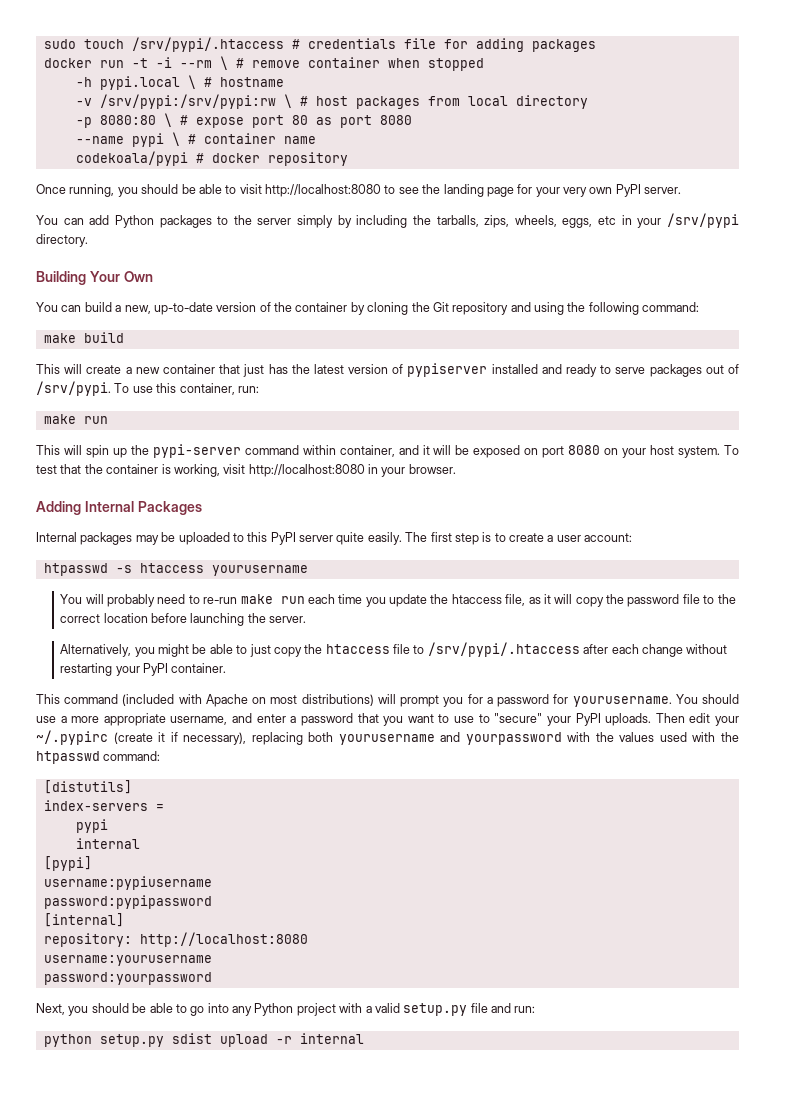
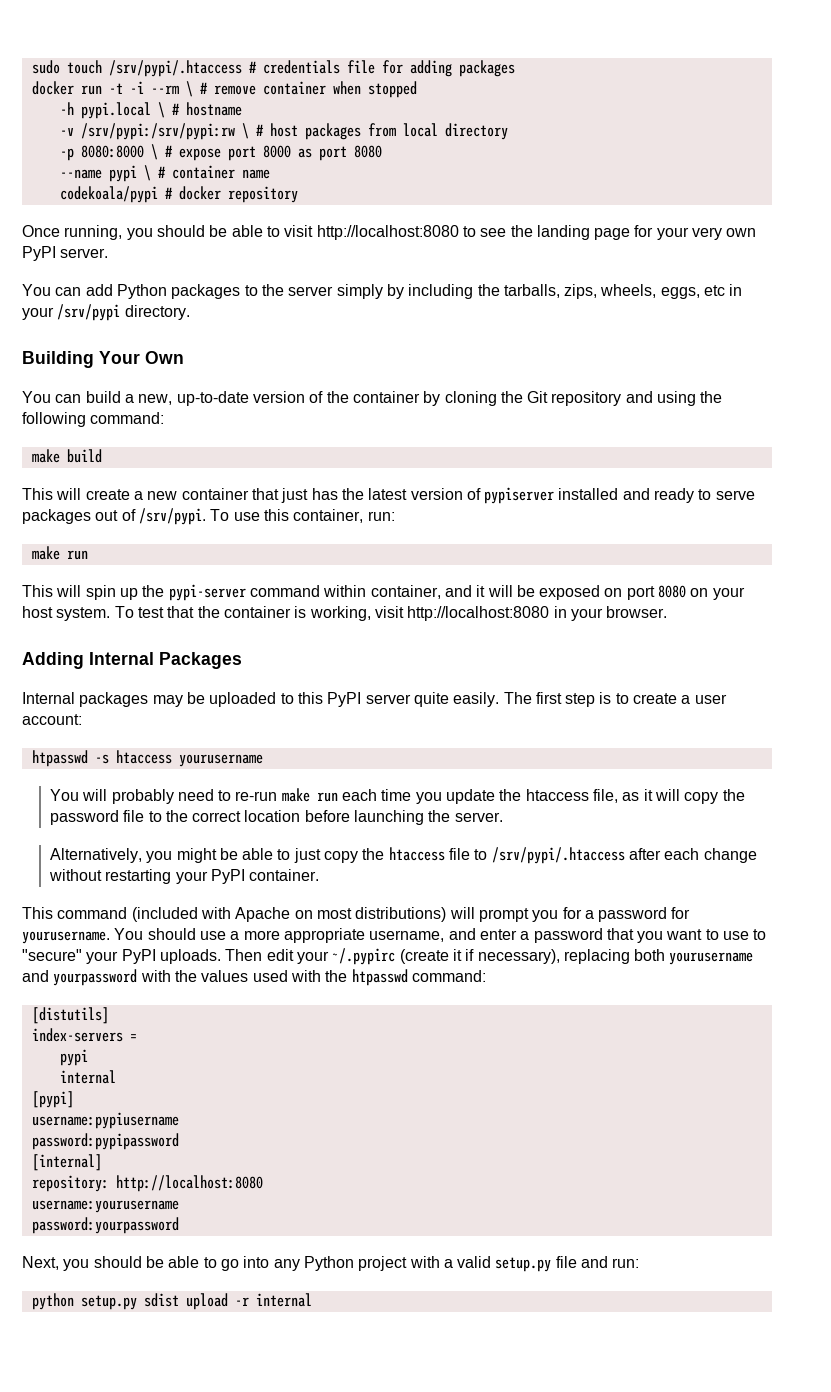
- -p 8080:80 \ # expose port 80 as port 8080
+ -p 8080:8000 \ # expose port 8000 as port 8080

